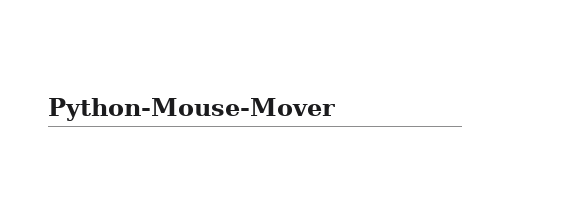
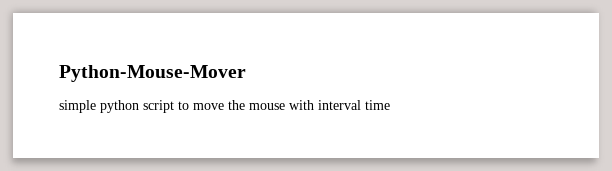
+ simple python script to move the mouse with interval time

